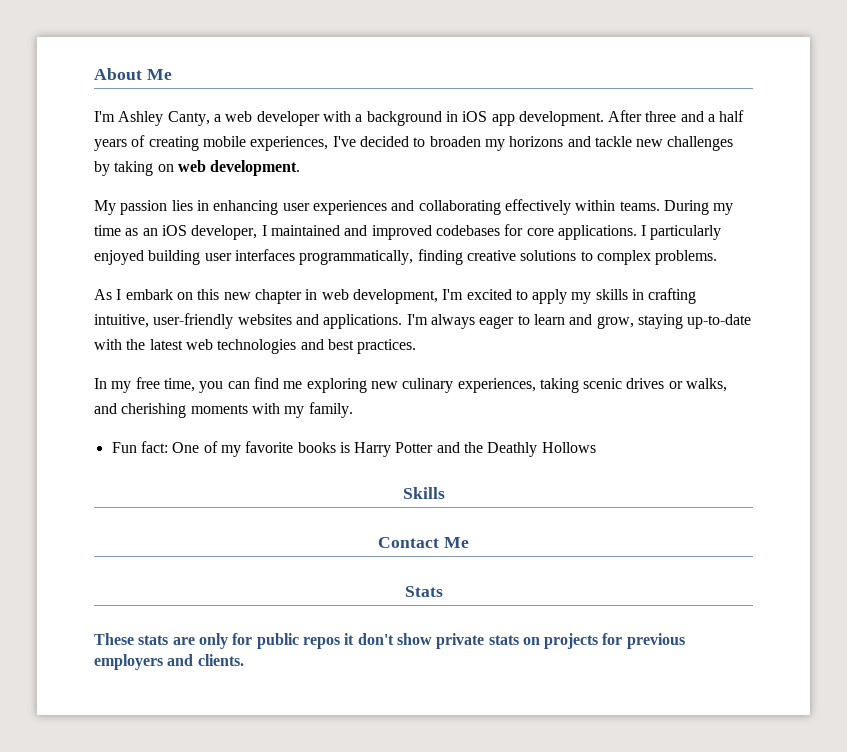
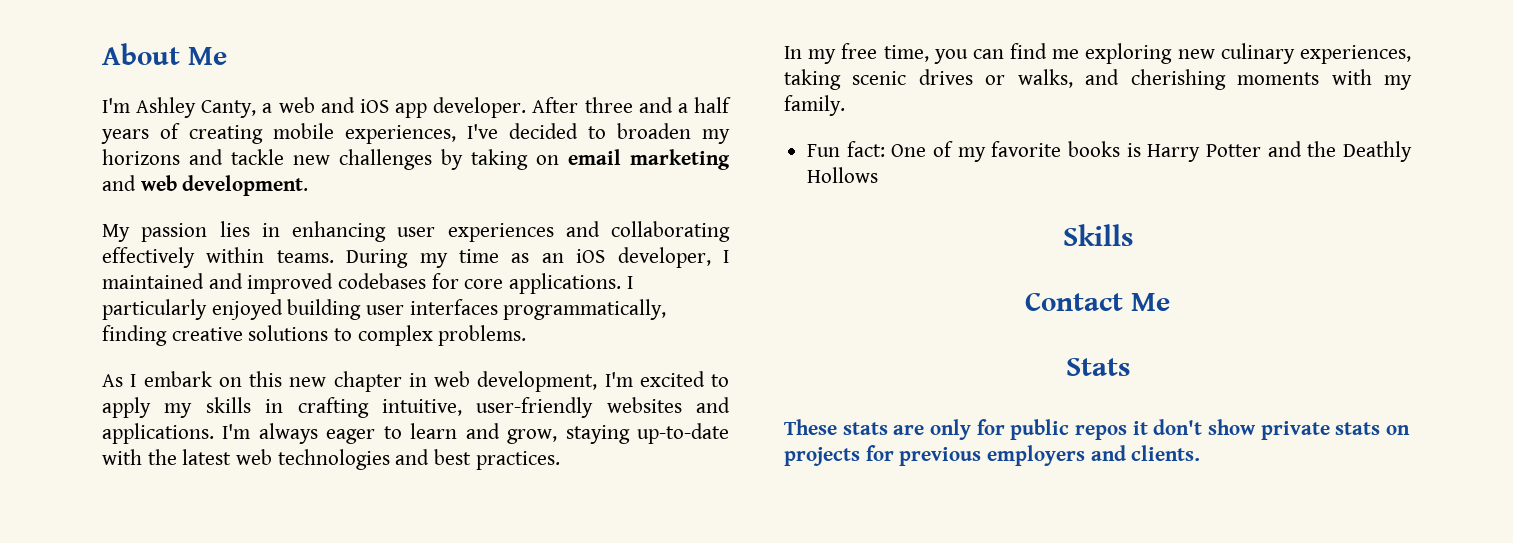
- I'm Ashley Canty, a web developer with a background in iOS app development.
+ I'm Ashley Canty, a web and iOS app developer.
- After three and a half years of creating mobile experiences, I've decided to broaden my horizons and tackle new challenges by taking on web development.
+ After three and a half years of creating mobile experiences, I've decided to broaden my horizons and tackle new challenges by taking on email marketing and web development.

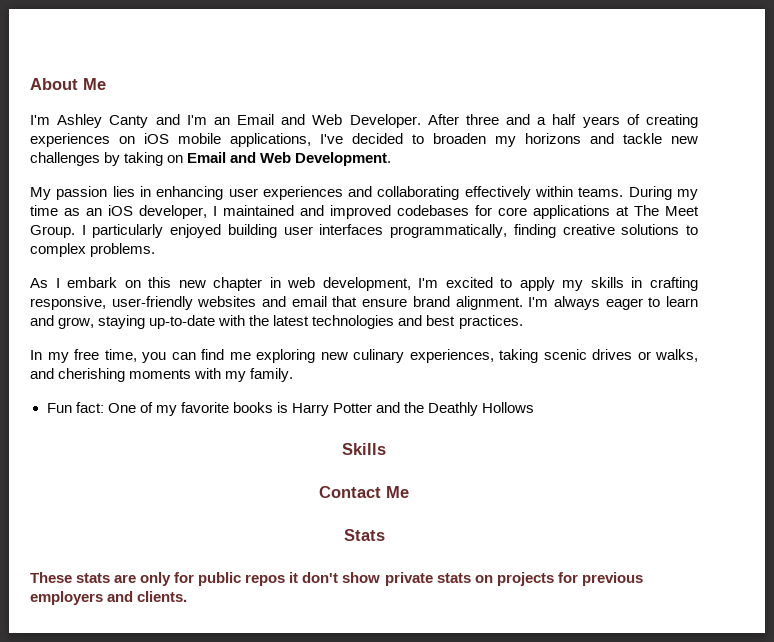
- I'm Ashley Canty, a web and iOS app developer.
+ I'm Ashley Canty and I'm an Email and Web Developer.
- After three and a half years of creating mobile experiences, I've decided to broaden my horizons and tackle new challenges by taking on email marketing and web development.
+ After three and a half years of creating experiences on iOS mobile applications, I've decided to broaden my horizons and tackle new challenges by taking on Email and Web Development.
- During my time as an iOS developer, I maintained and improved codebases for core applications.
+ During my time as an iOS developer, I maintained and improved codebases for core applications at The Meet Group.
- As I embark on this new chapter in web development, I'm excited to apply my skills in crafting intuitive, user-friendly websites and applications.
+ As I embark on this new chapter in web development, I'm excited to apply my skills in crafting responsive, user-friendly websites and email that ensure brand alignment.
- I'm always eager to learn and grow, staying up-to-date with the latest web technologies and best practices.
+ I'm always eager to learn and grow, staying up-to-date with the latest technologies and best practices.

